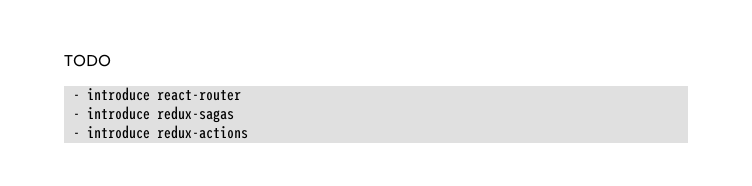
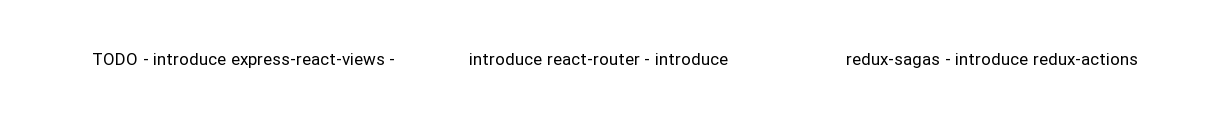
- TODO
- - introduce react-router
- - introduce redux-sagas
- - introduce redux-actions
+ TODO - introduce express-react-views - introduce react-router - introduce redux-sagas - introduce redux-actions

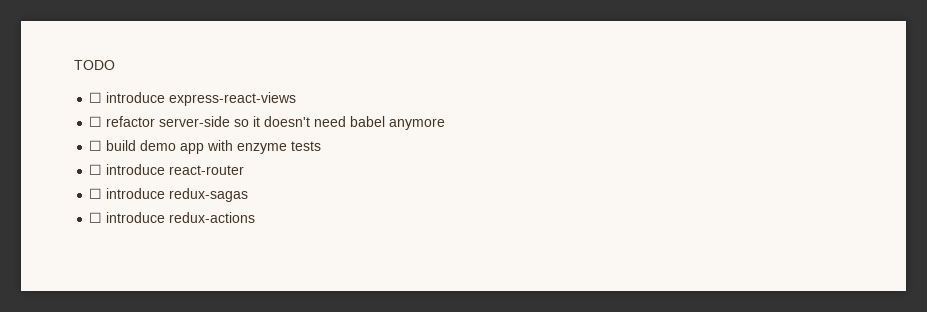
- TODO - introduce express-react-views - introduce react-router - introduce redux-sagas - introduce redux-actions
+ TODO
+ ☐ introduce express-react-views
+ ☐ refactor server-side so it doesn't need babel anymore
+ ☐ build demo app with enzyme tests
+ ☐ introduce react-router
+ ☐ introduce redux-sagas
+ ☐ introduce redux-actions

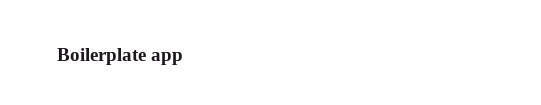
- TODO
- ☐ introduce express-react-views
- ☐ refactor server-side so it doesn't need babel anymore
- ☐ build demo app with enzyme tests
- ☐ introduce react-router
- ☐ introduce redux-sagas
- ☐ introduce redux-actions
+ Boilerplate app

